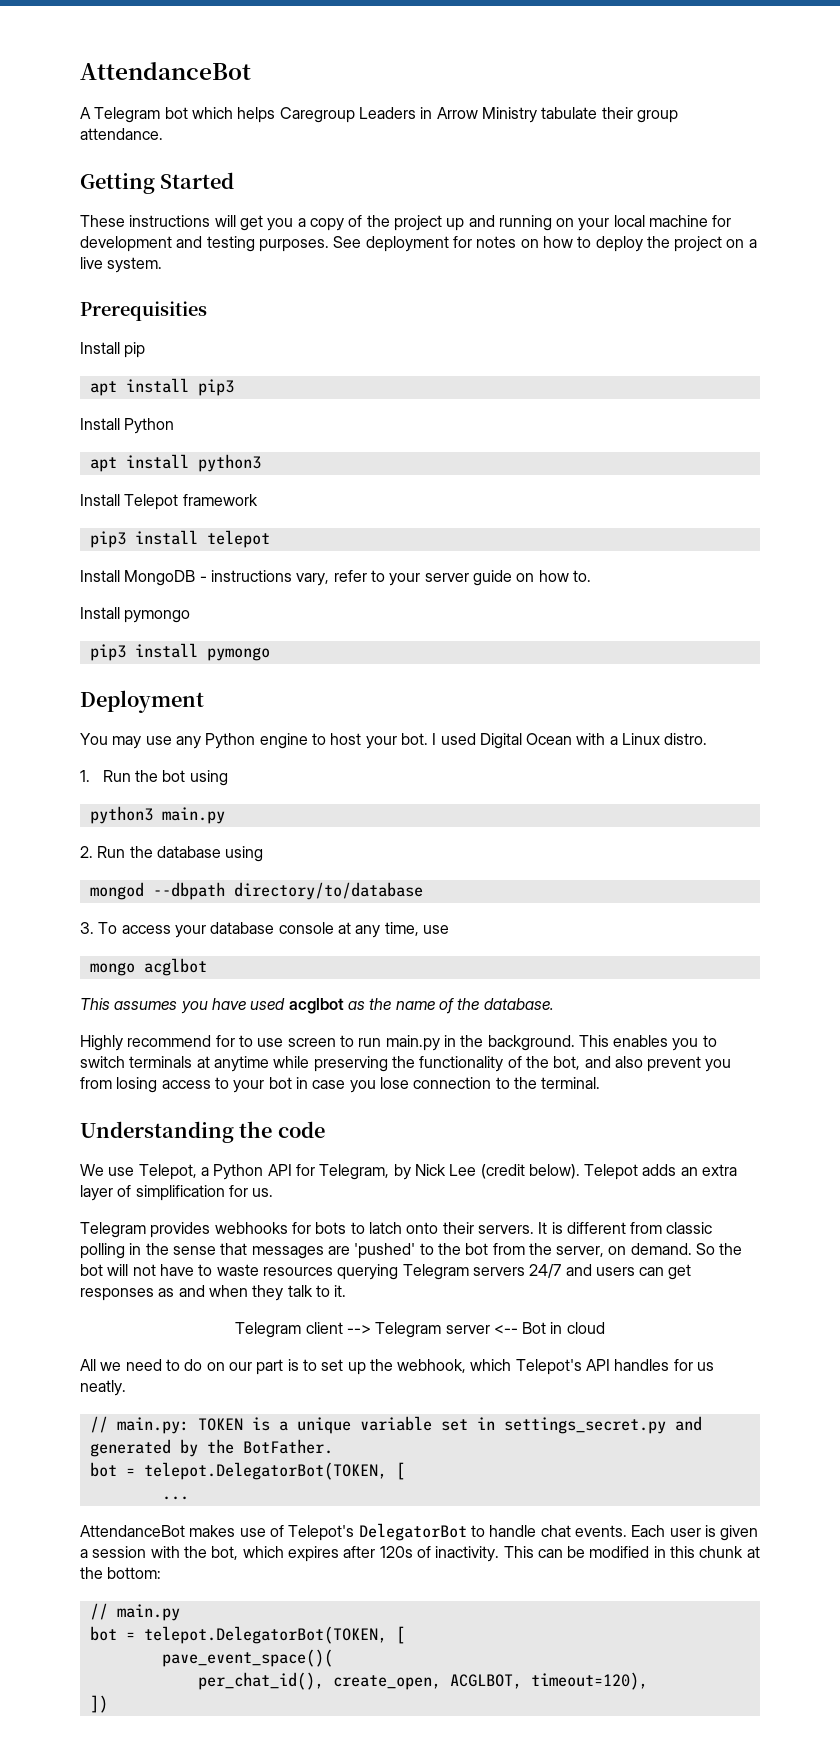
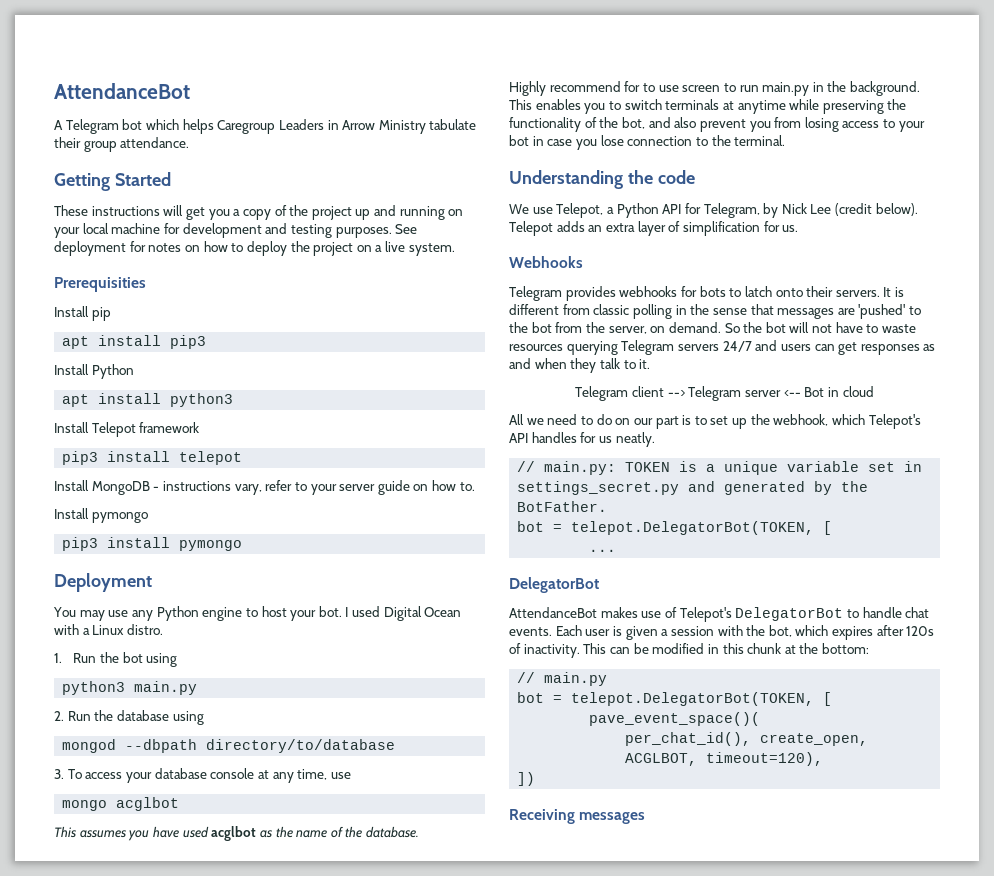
+ Webhooks
  ...
+ DelegatorBot
+ Receiving messages

